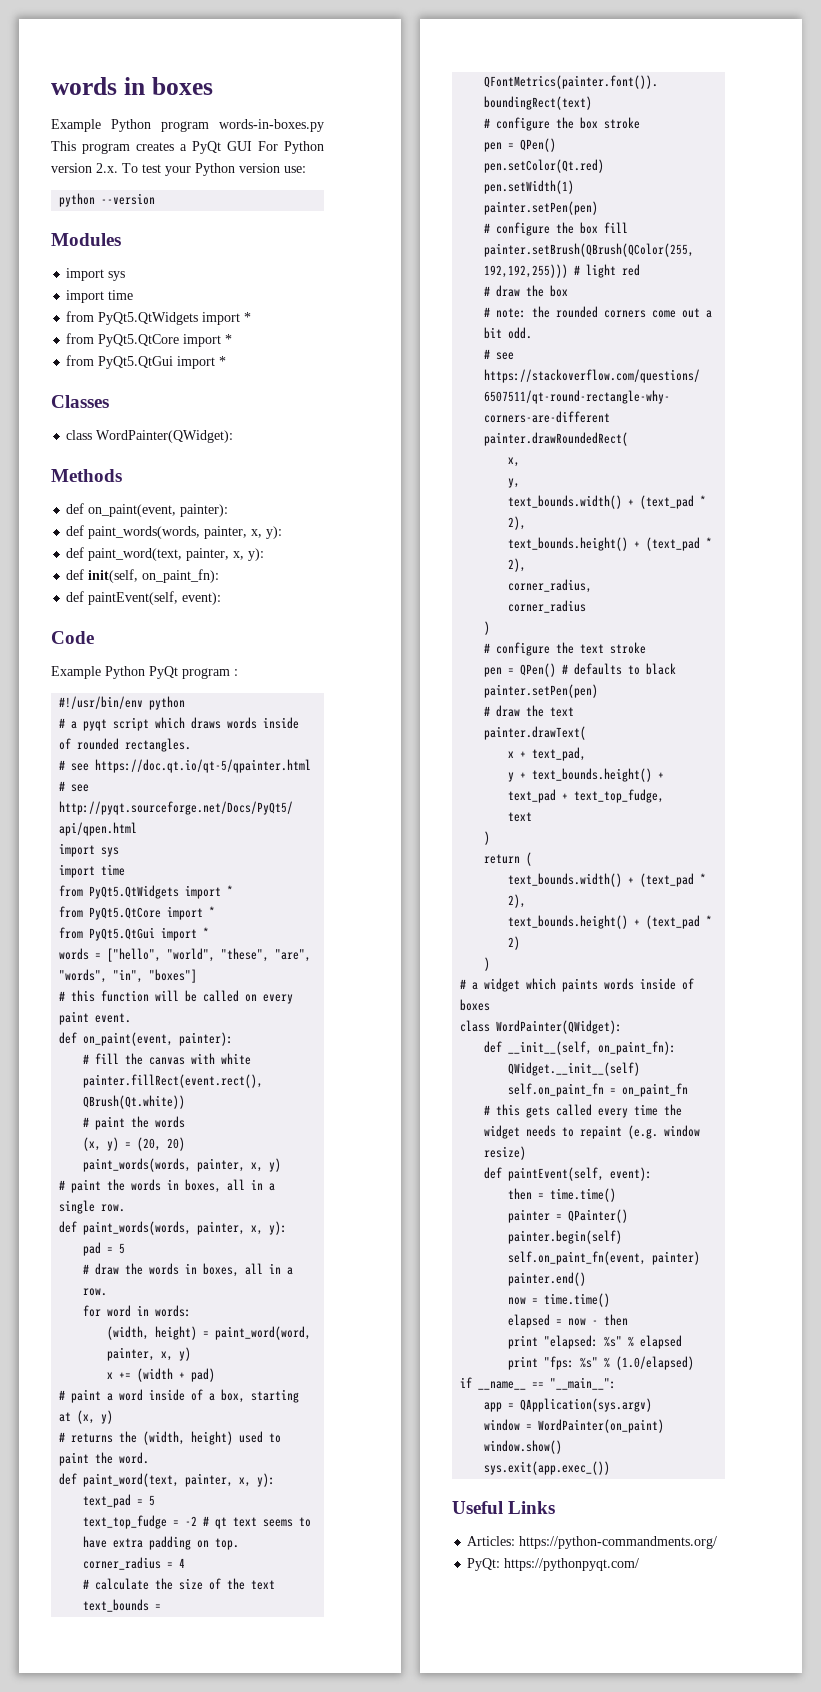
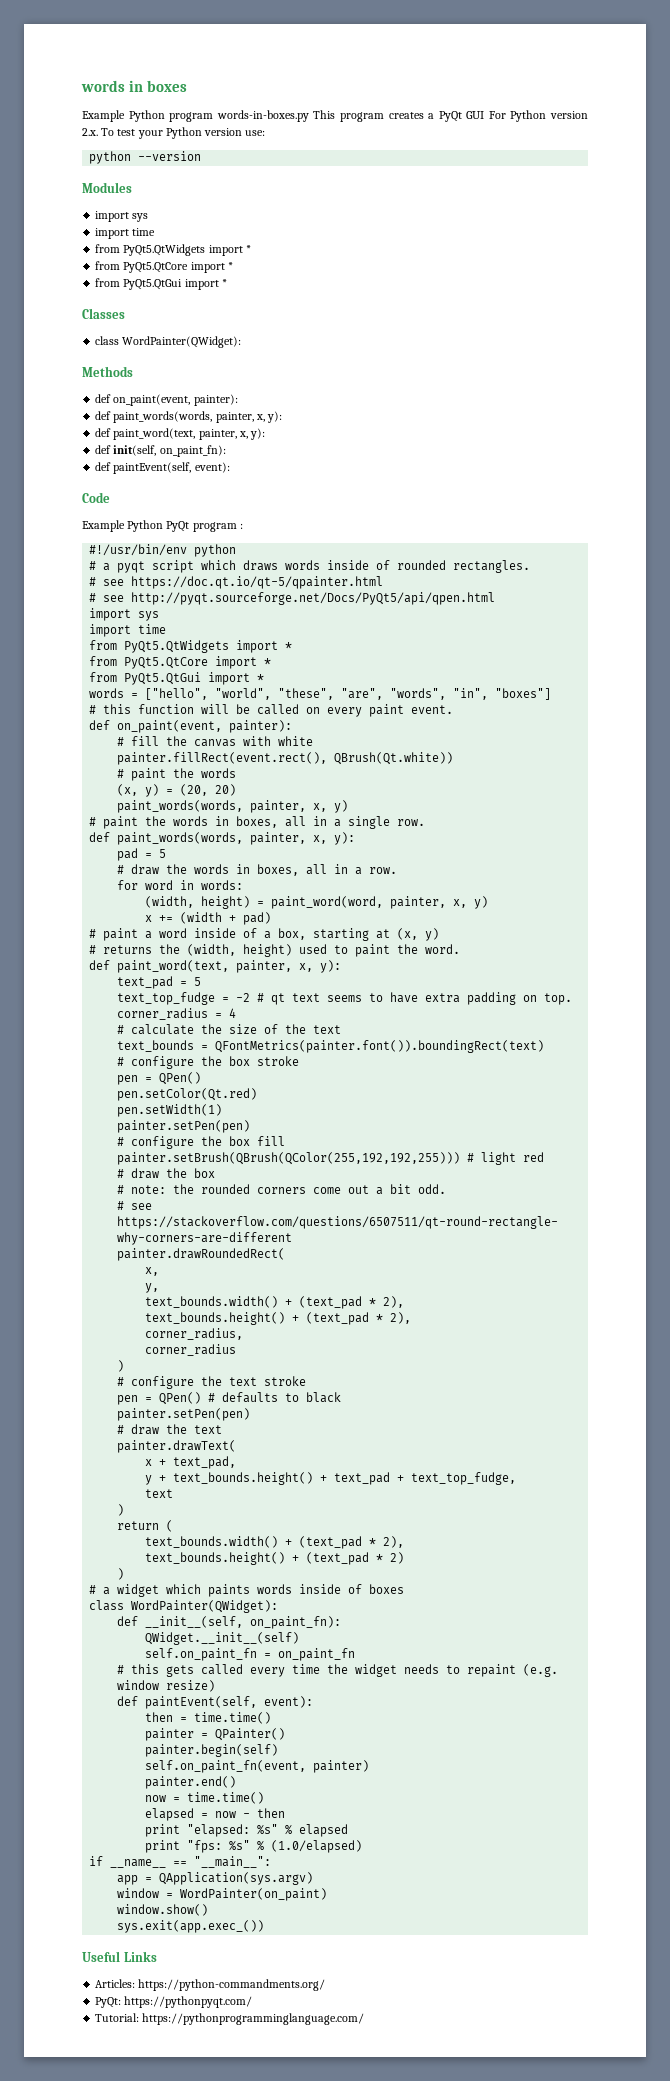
+ Tutorial: https://pythonprogramminglanguage.com/

